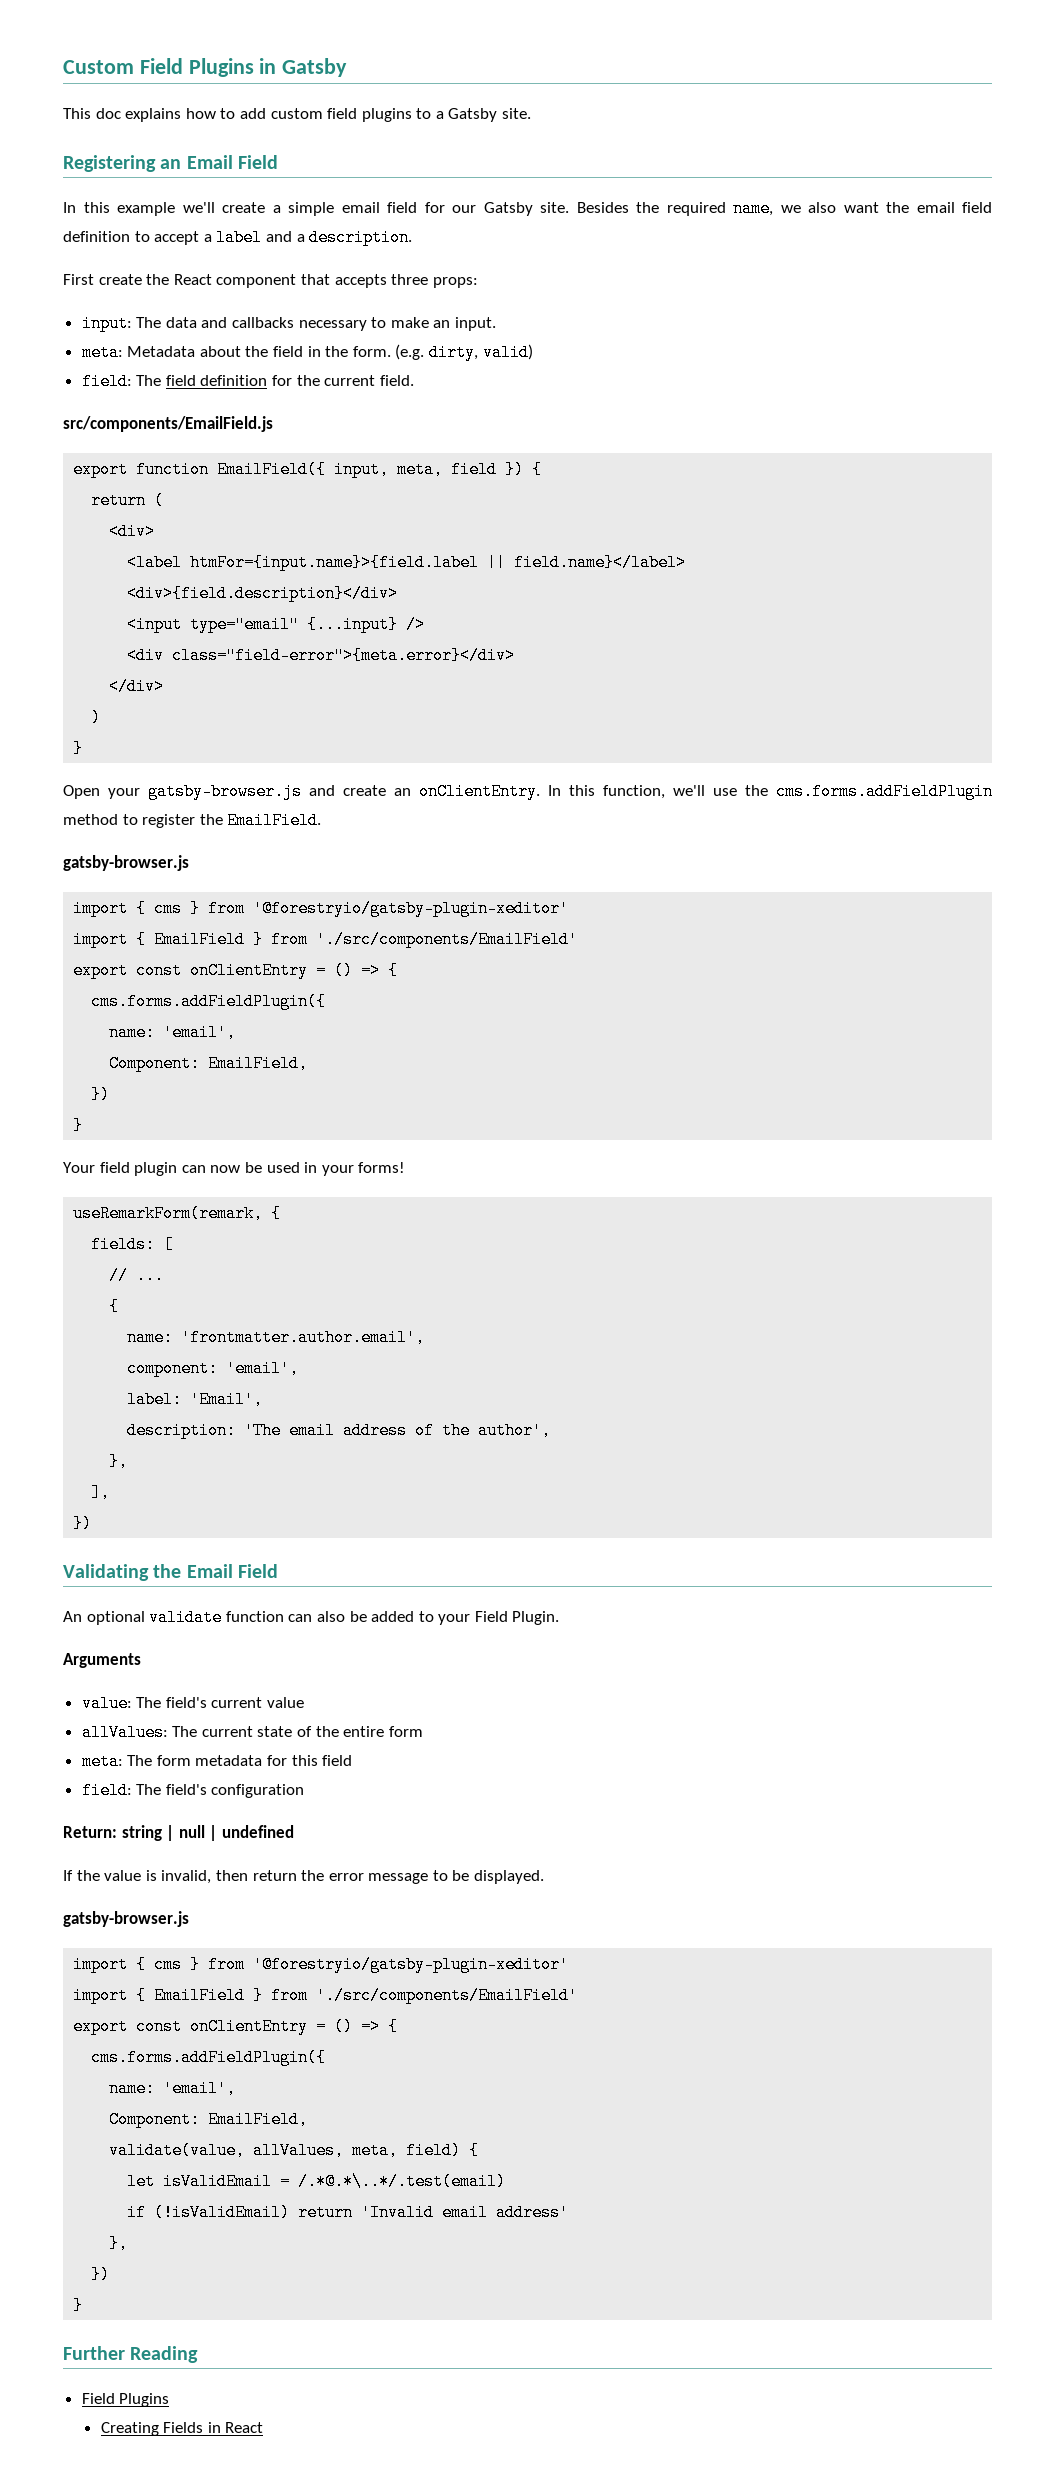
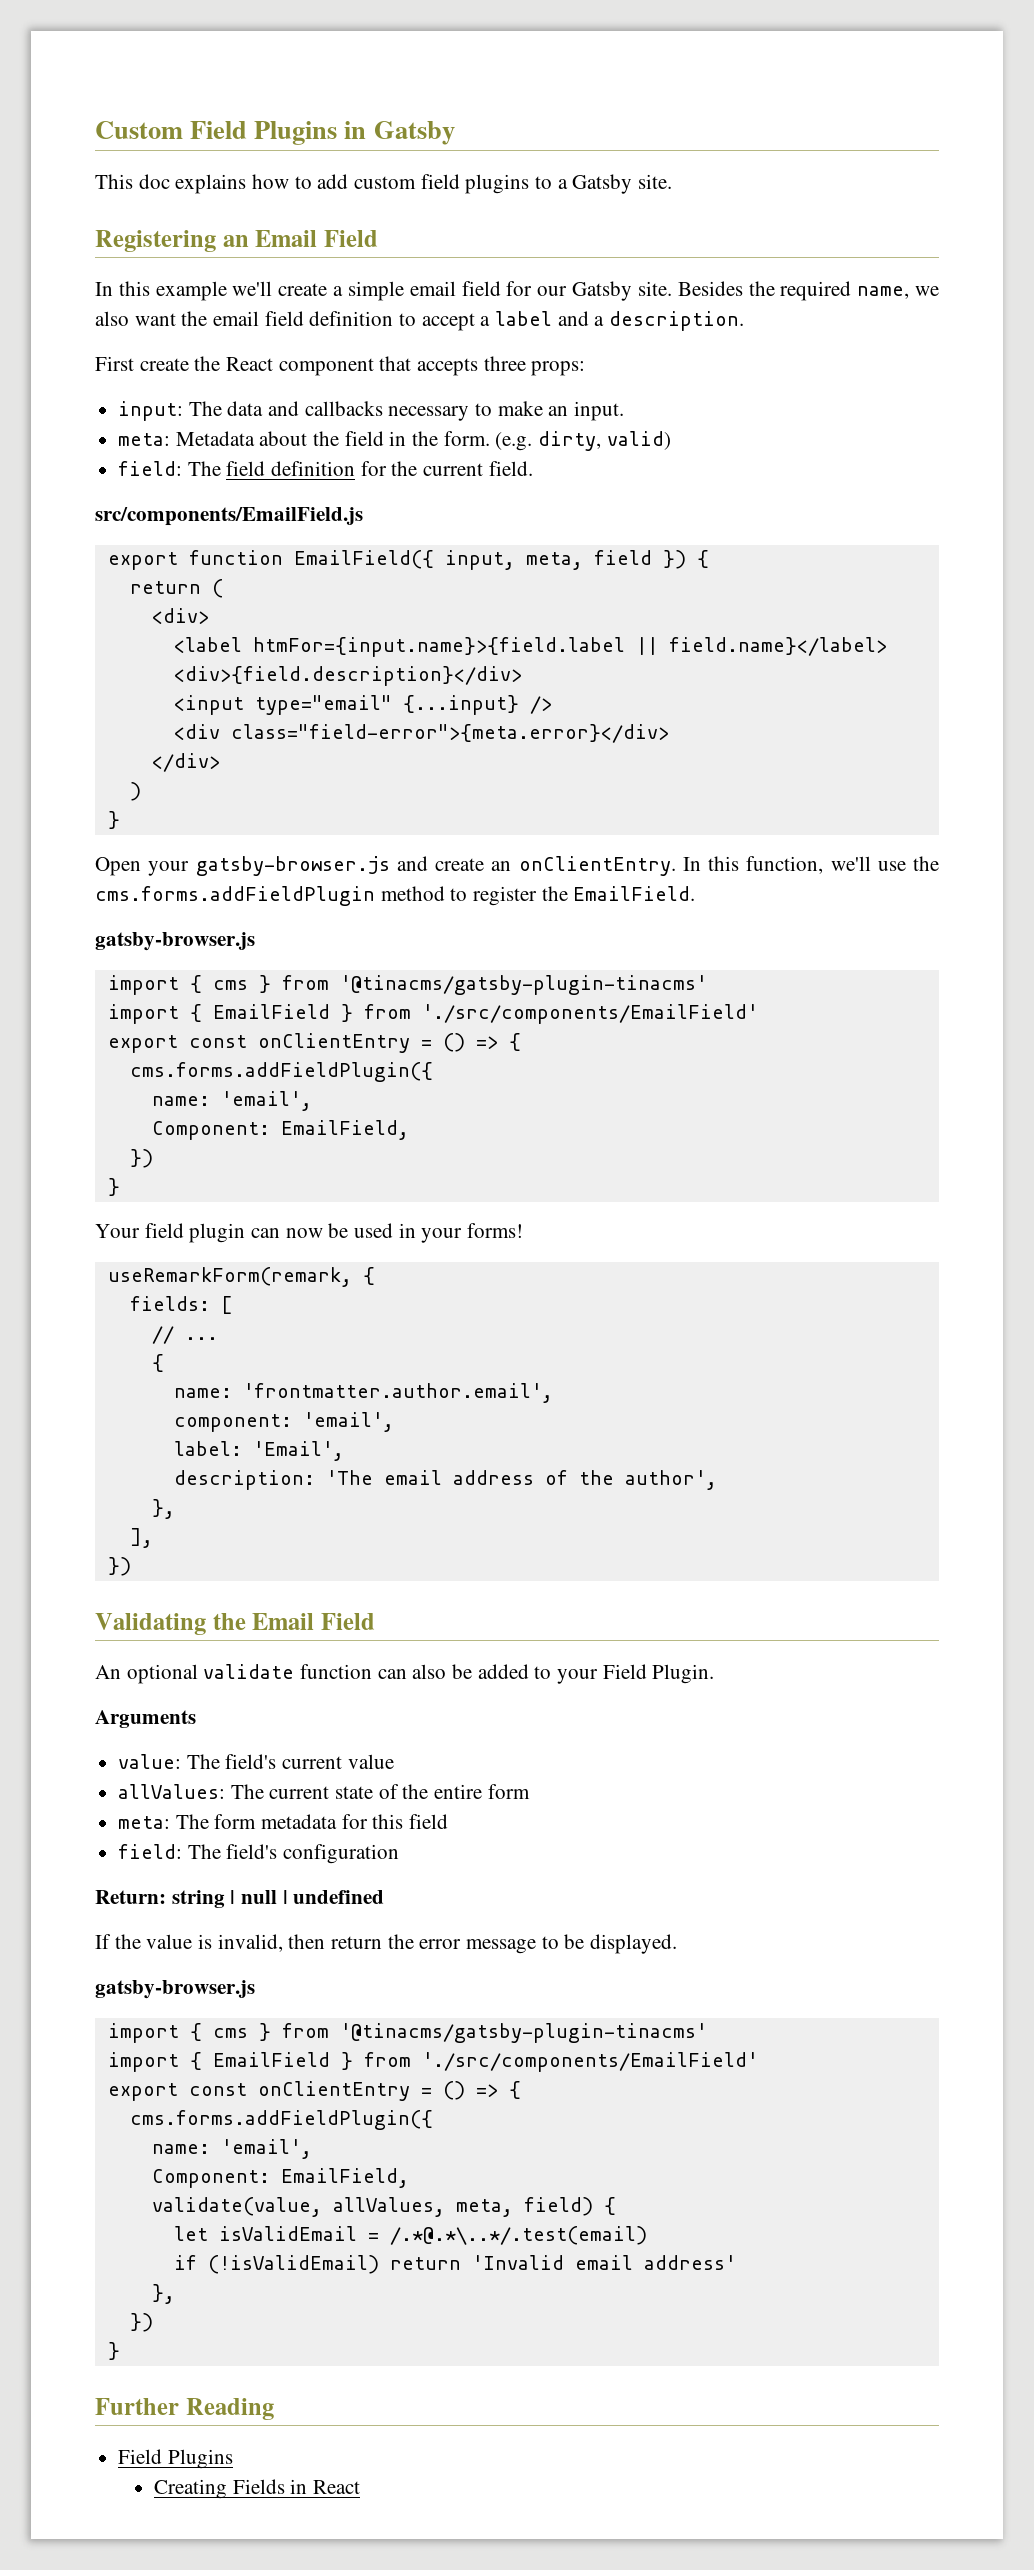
  In this function, we'll use the cms.forms.addFieldPlugin method to register the EmailField.
  gatsby-browser.js
- import { cms } from '@forestryio/gatsby-plugin-xeditor'
+ import { cms } from '@tinacms/gatsby-plugin-tinacms'
  If the value is invalid, then return the error message to be displayed.
  gatsby-browser.js
- import { cms } from '@forestryio/gatsby-plugin-xeditor'
+ import { cms } from '@tinacms/gatsby-plugin-tinacms'

